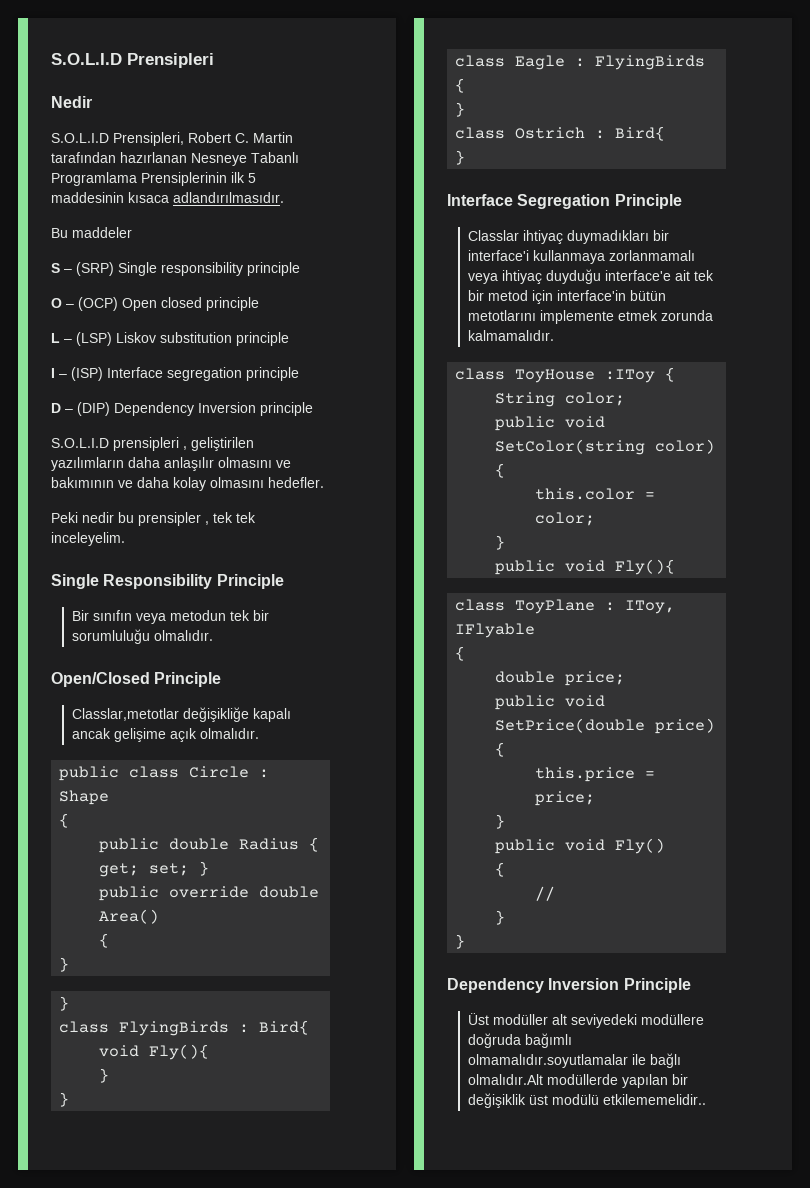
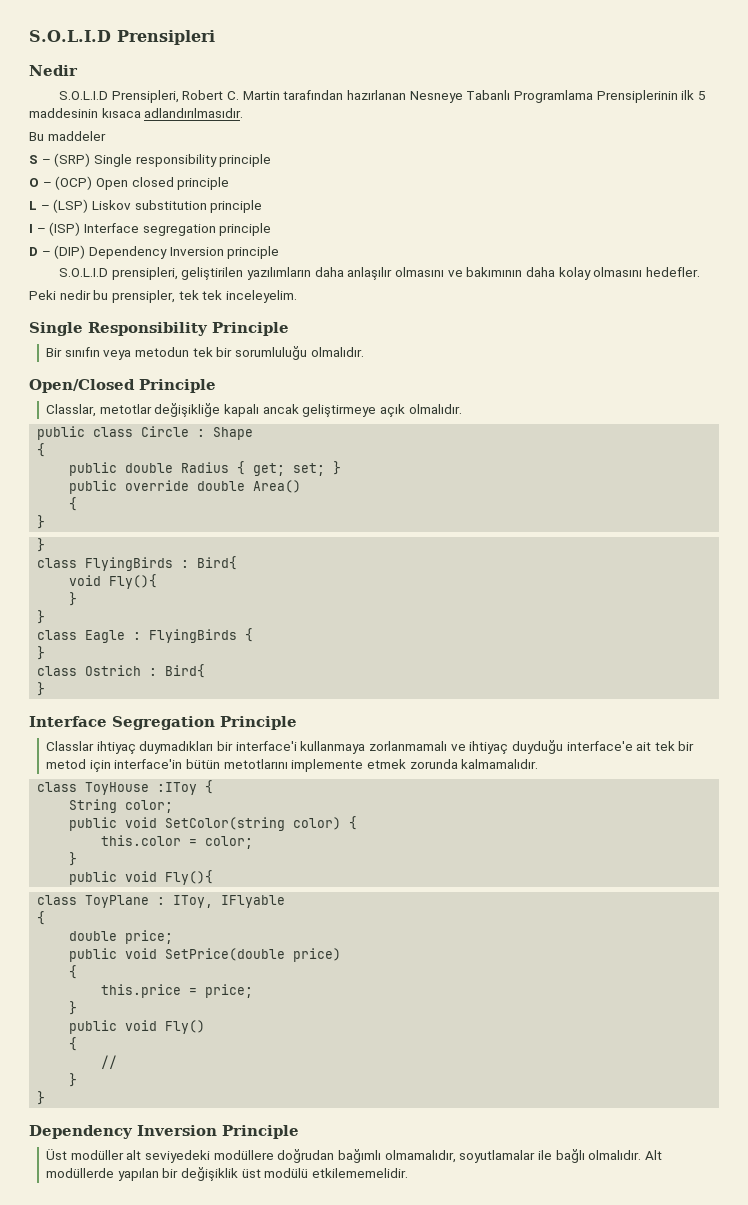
- S.O.L.I.D prensipleri , geliştirilen yazılımların daha anlaşılır olmasını ve bakımının ve daha kolay olmasını hedefler.
+ S.O.L.I.D prensipleri, geliştirilen yazılımların daha anlaşılır olmasını ve bakımının daha kolay olmasını hedefler.
- Peki nedir bu prensipler , tek tek inceleyelim.
+ Peki nedir bu prensipler, tek tek inceleyelim.
- Classlar,metotlar değişikliğe kapalı ancak gelişime açık olmalıdır.
+ Classlar, metotlar değişikliğe kapalı ancak geliştirmeye açık olmalıdır.
- Classlar ihtiyaç duymadıkları bir interface'i kullanmaya zorlanmamalı veya ihtiyaç duyduğu interface'e ait tek bir metod için interface'in bütün metotlarını implemente etmek zorunda kalmamalıdır.
+ Classlar ihtiyaç duymadıkları bir interface'i kullanmaya zorlanmamalı ve ihtiyaç duyduğu interface'e ait tek bir metod için interface'in bütün metotlarını implemente etmek zorunda kalmamalıdır.
- Üst modüller alt seviyedeki modüllere doğruda bağımlı olmamalıdır.soyutlamalar ile bağlı olmalıdır.Alt modüllerde yapılan bir değişiklik üst modülü etkilememelidir..
+ Üst modüller alt seviyedeki modüllere doğrudan bağımlı olmamalıdır, soyutlamalar ile bağlı olmalıdır. Alt modüllerde yapılan bir değişiklik üst modülü etkilememelidir.

